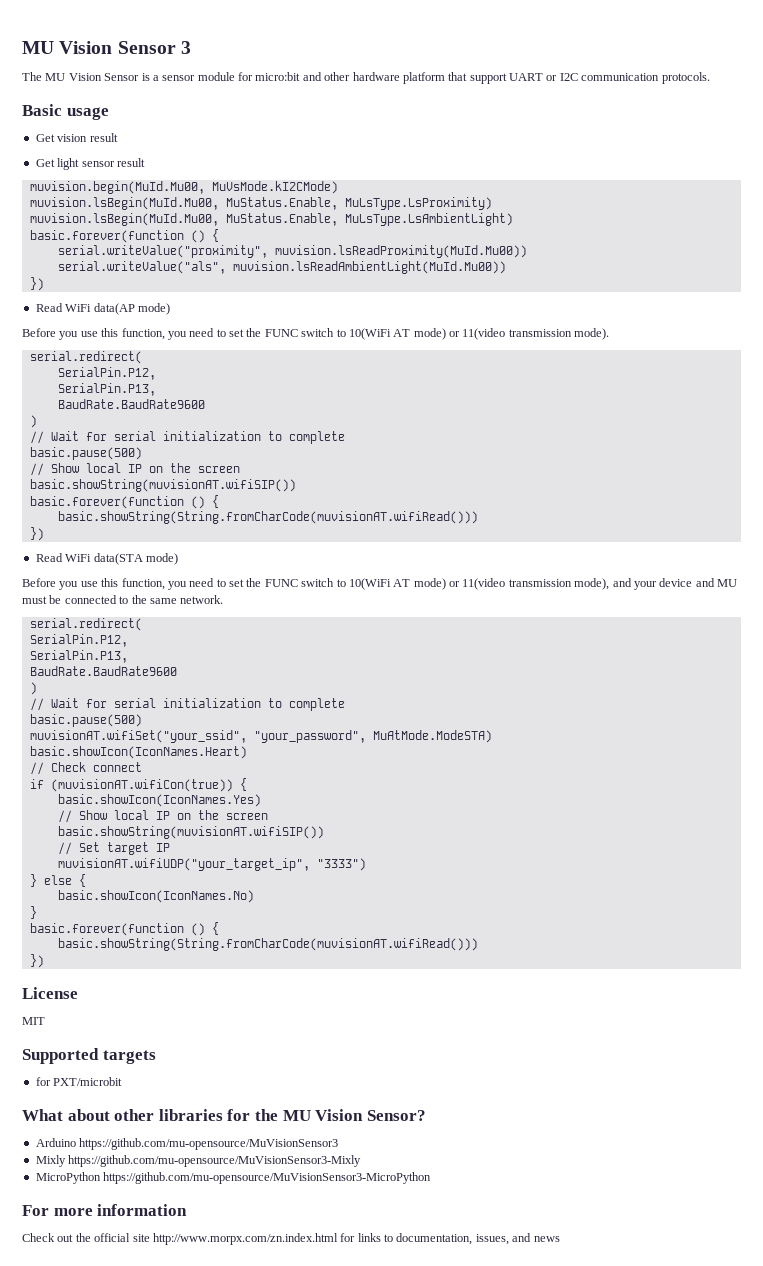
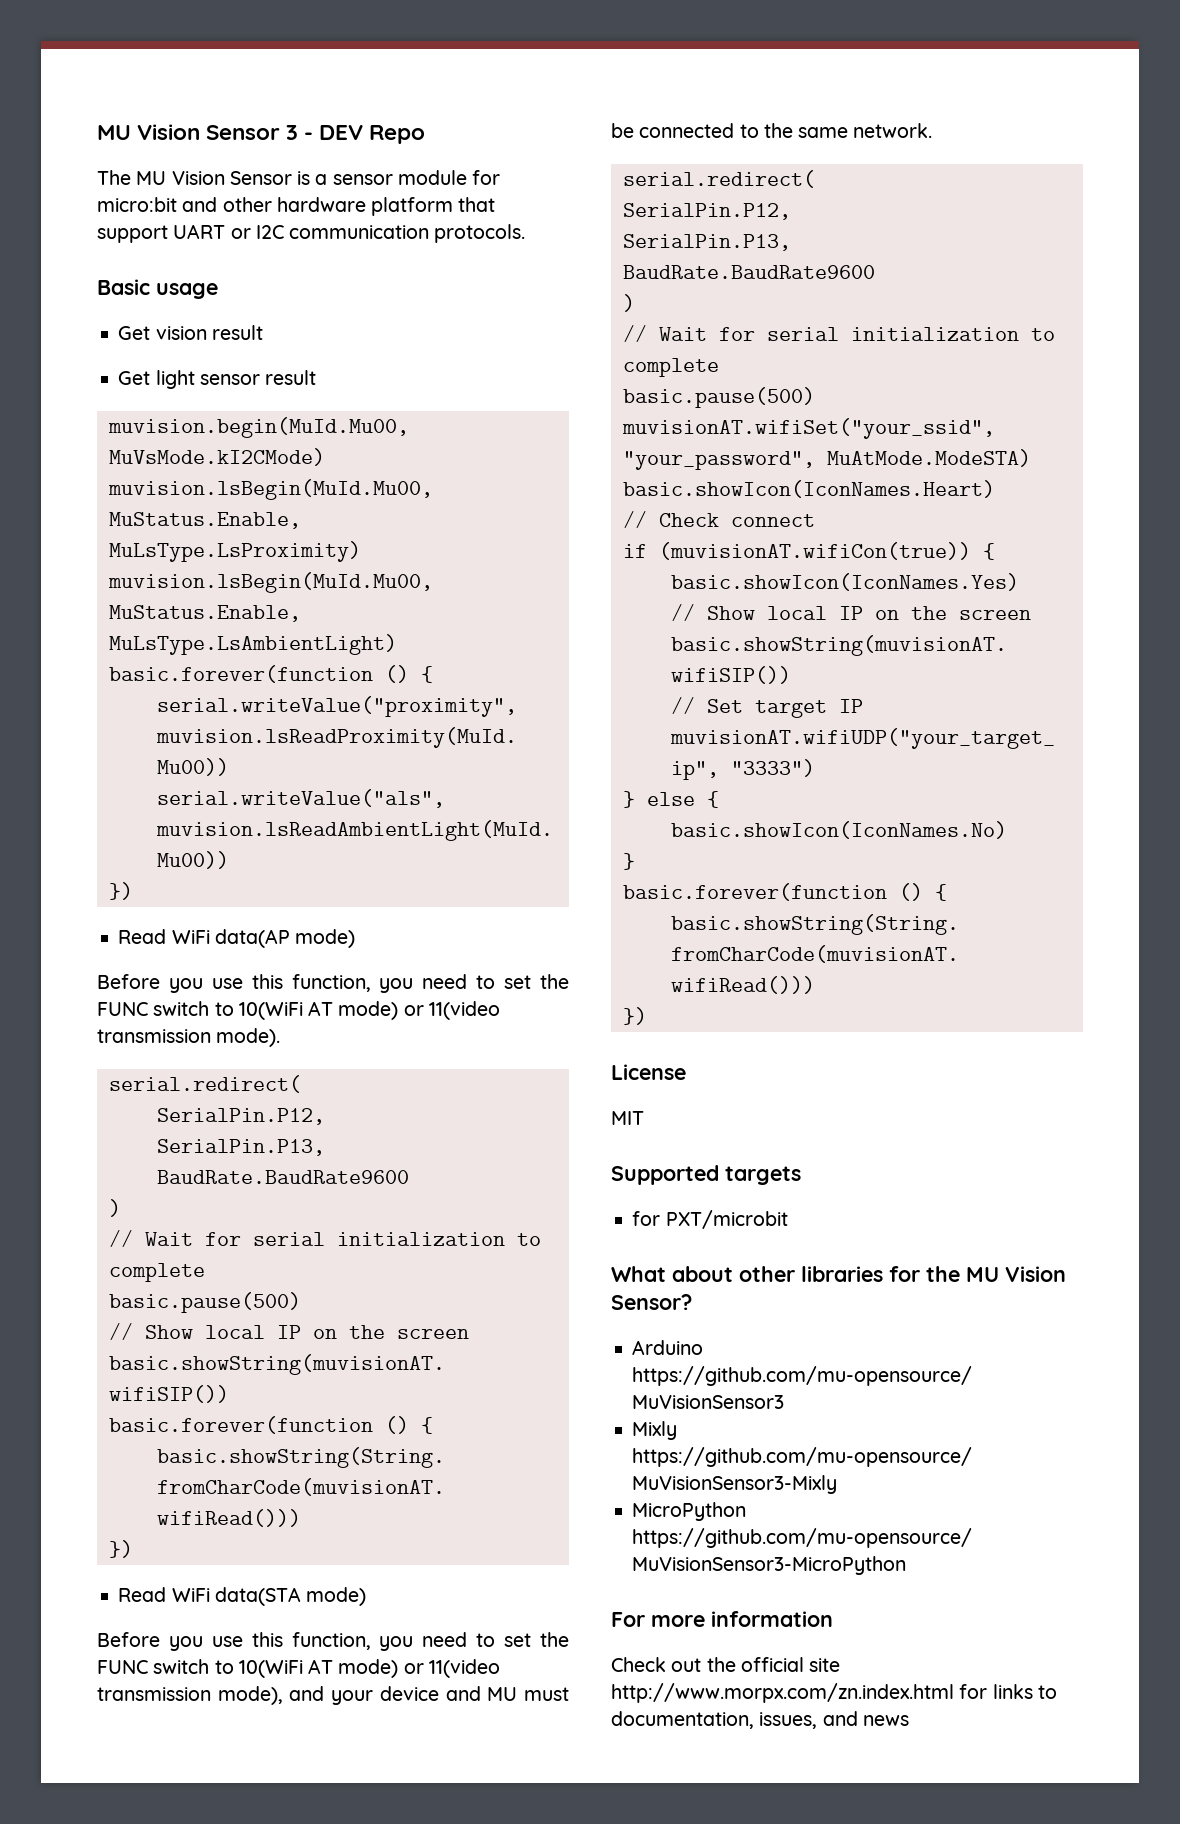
- MU Vision Sensor 3
+ MU Vision Sensor 3 - DEV Repo

